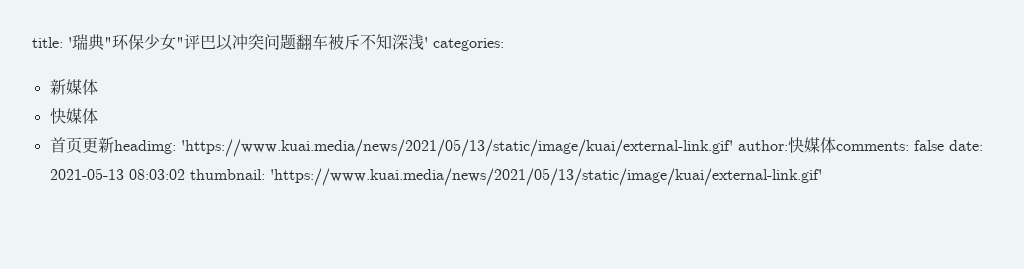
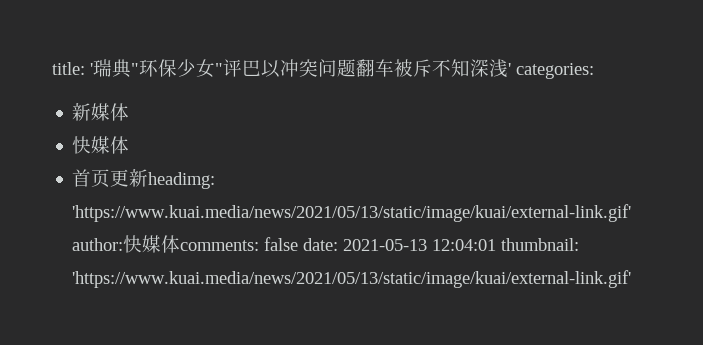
- 首页更新headimg: 'https://www.kuai.media/news/2021/05/13/static/image/kuai/external-link.gif' author:快媒体comments: false date: 2021-05-13 08:03:02 thumbnail: 'https://www.kuai.media/news/2021/05/13/static/image/kuai/external-link.gif'
+ 首页更新headimg: 'https://www.kuai.media/news/2021/05/13/static/image/kuai/external-link.gif' author:快媒体comments: false date: 2021-05-13 12:04:01 thumbnail: 'https://www.kuai.media/news/2021/05/13/static/image/kuai/external-link.gif'

